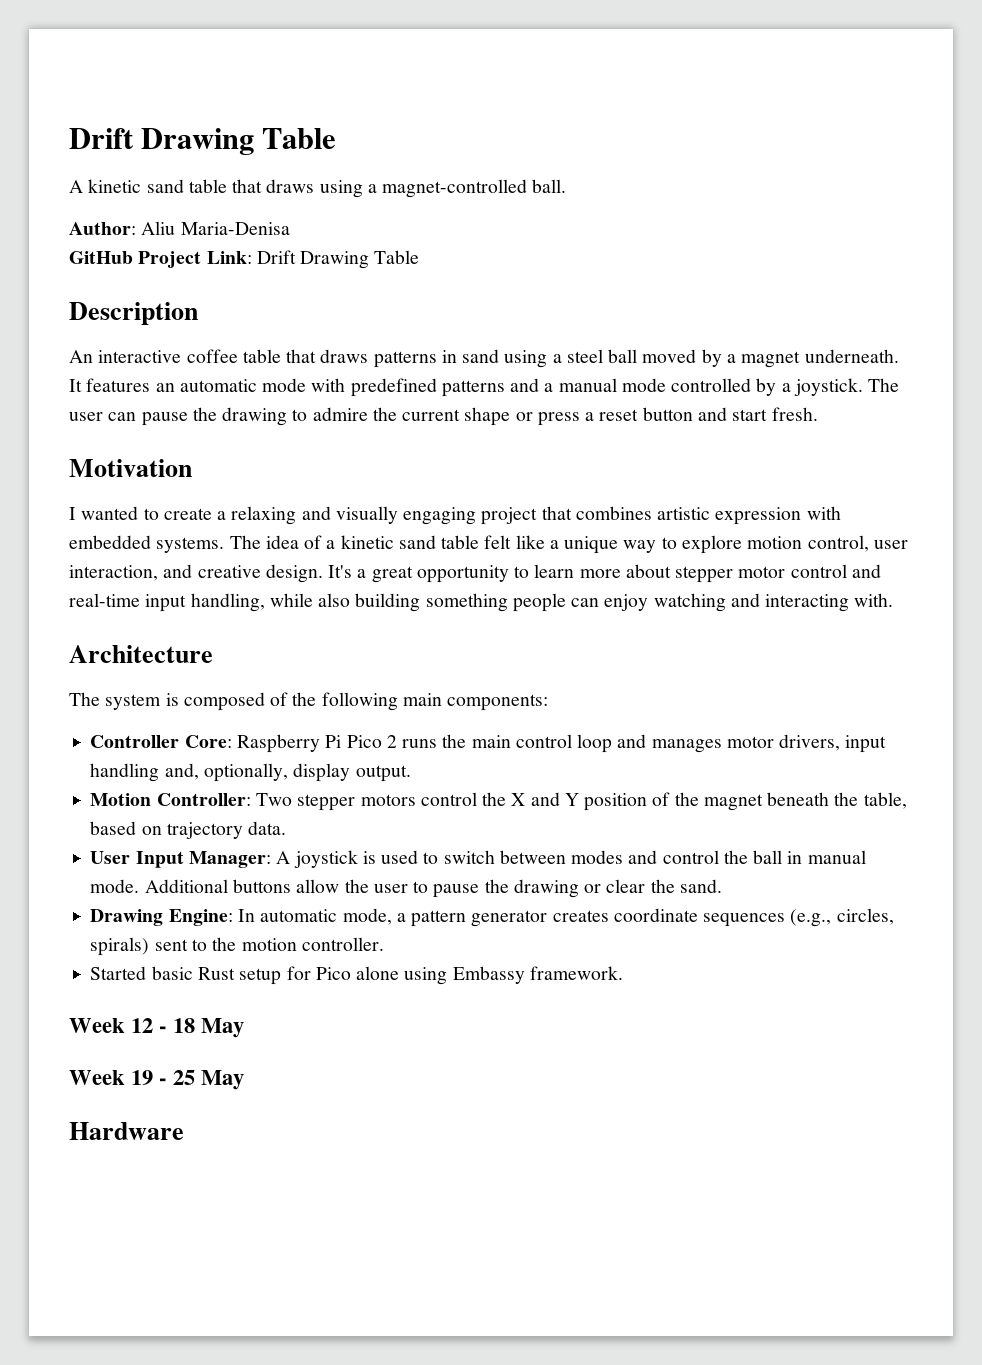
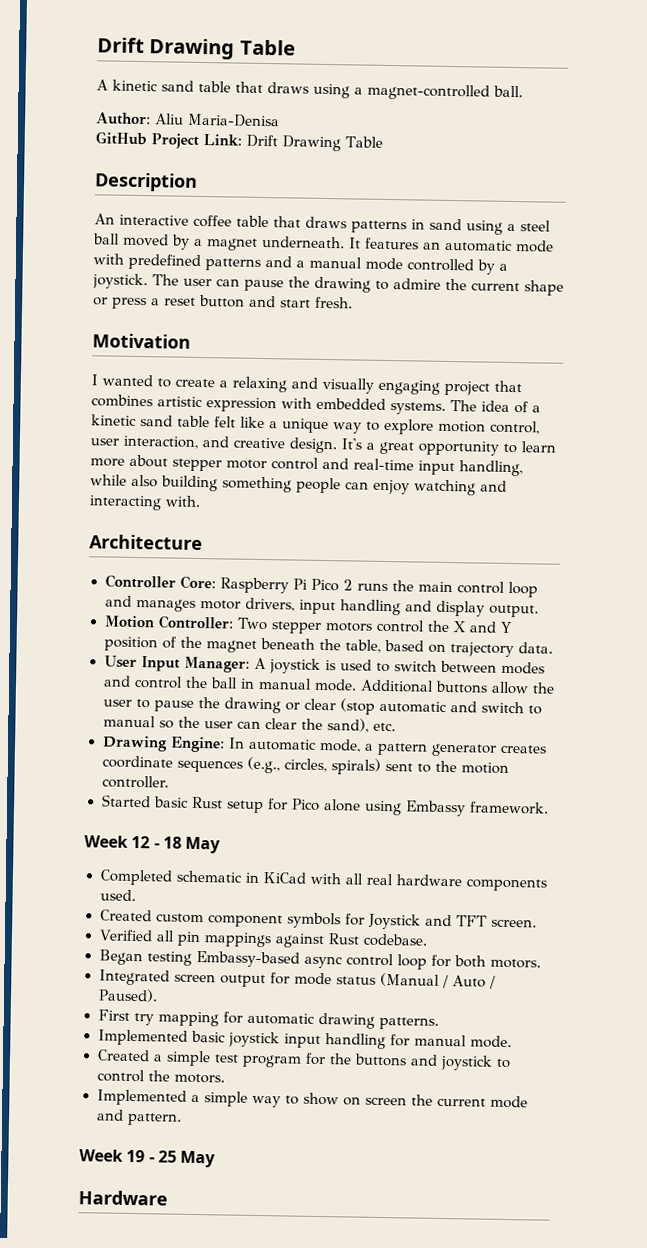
- The system is composed of the following main components:
- Controller Core: Raspberry Pi Pico 2 runs the main control loop and manages motor drivers, input handling and, optionally, display output.
+ Controller Core: Raspberry Pi Pico 2 runs the main control loop and manages motor drivers, input handling and display output.
- Additional buttons allow the user to pause the drawing or clear the sand.
+ Additional buttons allow the user to pause the drawing or clear (stop automatic and switch to manual so the user can clear the sand), etc.
+ Completed schematic in KiCad with all real hardware components used.
+ Created custom component symbols for Joystick and TFT screen.
+ Verified all pin mappings against Rust codebase.
+ Began testing Embassy-based async control loop for both motors.
+ Integrated screen output for mode status (Manual / Auto / Paused).
+ First try mapping for automatic drawing patterns.
+ Implemented basic joystick input handling for manual mode.
+ Created a simple test program for the buttons and joystick to control the motors.
+ Implemented a simple way to show on screen the current mode and pattern.

